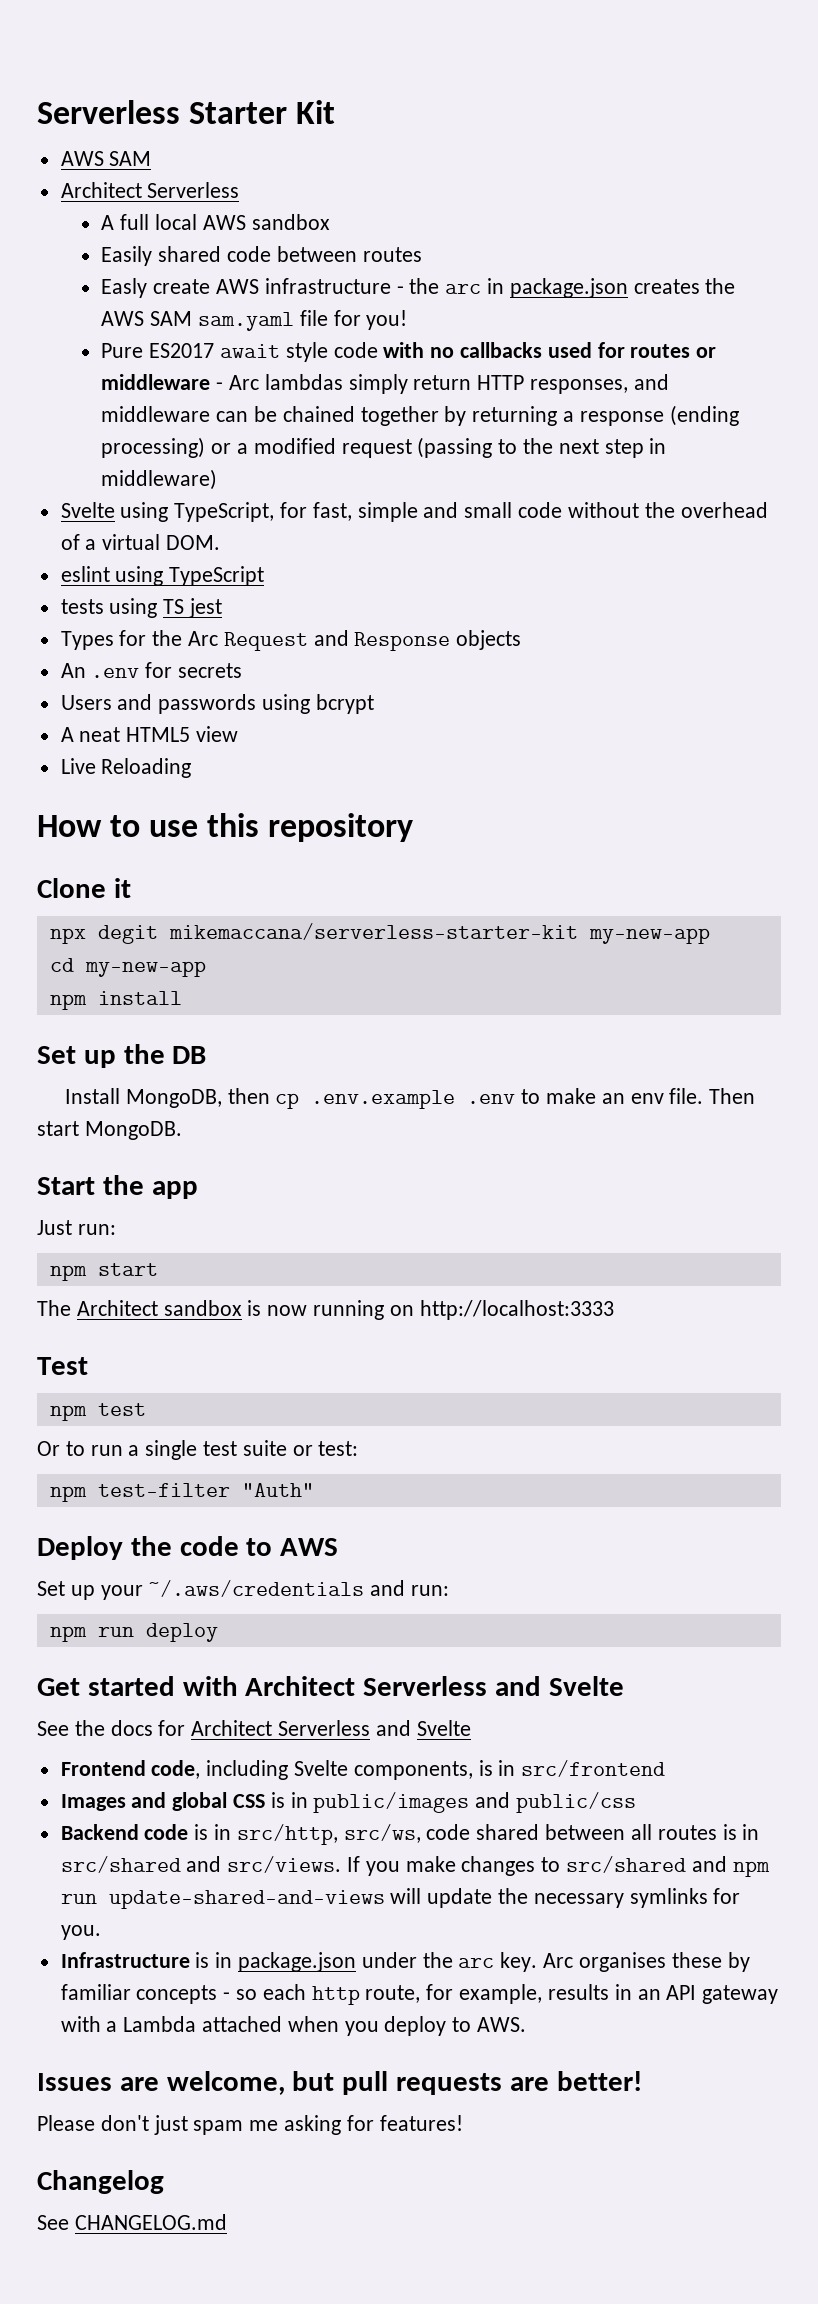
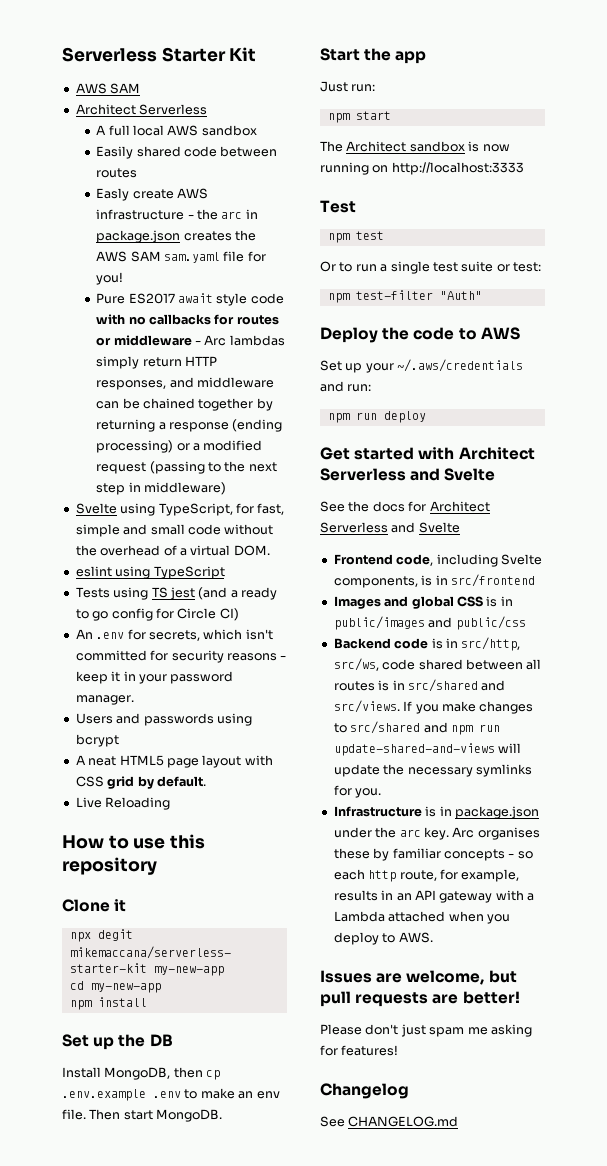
- Pure ES2017 await style code with no callbacks used for routes or middleware - Arc lambdas simply return HTTP responses, and middleware can be chained together by returning a response (ending processing) or a modified request (passing to the next step in middleware)
+ Pure ES2017 await style code with no callbacks for routes or middleware - Arc lambdas simply return HTTP responses, and middleware can be chained together by returning a response (ending processing) or a modified request (passing to the next step in middleware)
- tests using TS jest
- Types for the Arc Request and Response objects
- An .env for secrets
+ Tests using TS jest (and a ready to go config for Circle CI)
+ An .env for secrets, which isn't committed for security reasons - keep it in your password manager.
- A neat HTML5 view
+ A neat HTML5 page layout with CSS grid by default.

